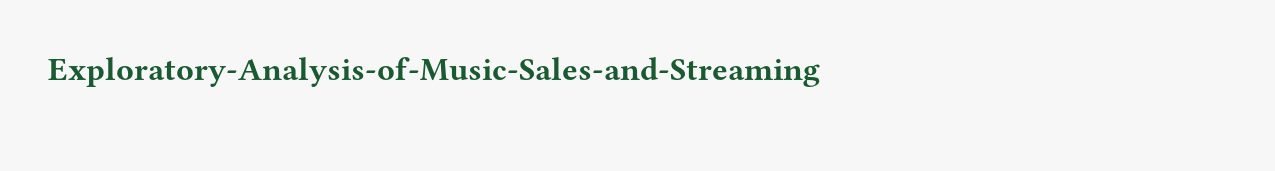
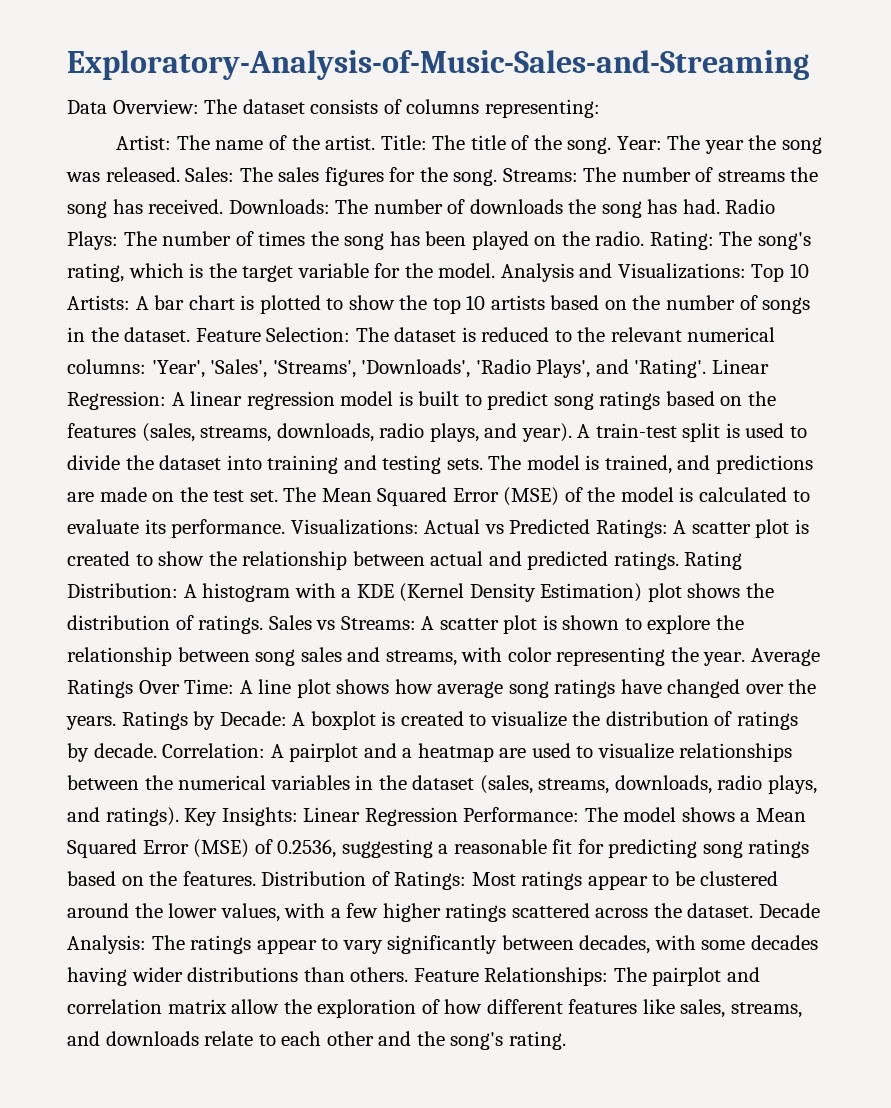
+ Data Overview: The dataset consists of columns representing:
+ Artist: The name of the artist. Title: The title of the song. Year: The year the song was released. Sales: The sales figures for the song. Streams: The number of streams the song has received. Downloads: The number of downloads the song has had. Radio Plays: The number of times the song has been played on the radio. Rating: The song's rating, which is the target variable for the model. Analysis and Visualizations: Top 10 Artists: A bar chart is plotted to show the top 10 artists based on the number of songs in the dataset. Feature Selection: The dataset is reduced to the relevant numerical columns: 'Year', 'Sales', 'Streams', 'Downloads', 'Radio Plays', and 'Rating'. Linear Regression: A linear regression model is built to predict song ratings based on the features (sales, streams, downloads, radio plays, and year). A train-test split is used to divide the dataset into training and testing sets. The model is trained, and predictions are made on the test set. The Mean Squared Error (MSE) of the model is calculated to evaluate its performance. Visualizations: Actual vs Predicted Ratings: A scatter plot is created to show the relationship between actual and predicted ratings. Rating Distribution: A histogram with a KDE (Kernel Density Estimation) plot shows the distribution of ratings. Sales vs Streams: A scatter plot is shown to explore the relationship between song sales and streams, with color representing the year. Average Ratings Over Time: A line plot shows how average song ratings have changed over the years. Ratings by Decade: A boxplot is created to visualize the distribution of ratings by decade. Correlation: A pairplot and a heatmap are used to visualize relationships between the numerical variables in the dataset (sales, streams, downloads, radio plays, and ratings). Key Insights: Linear Regression Performance: The model shows a Mean Squared Error (MSE) of 0.2536, suggesting a reasonable fit for predicting song ratings based on the features. Distribution of Ratings: Most ratings appear to be clustered around the lower values, with a few higher ratings scattered across the dataset. Decade Analysis: The ratings appear to vary significantly between decades, with some decades having wider distributions than others. Feature Relationships: The pairplot and correlation matrix allow the exploration of how different features like sales, streams, and downloads relate to each other and the song's rating.

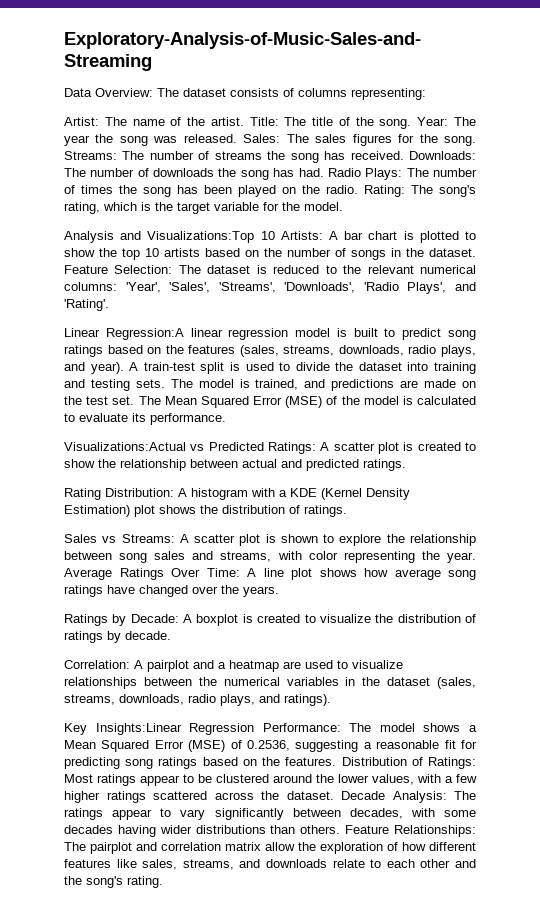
- Rating: The song's rating, which is the target variable for the model. Analysis and Visualizations: Top 10 Artists: A bar chart is plotted to show the top 10 artists based on the number of songs in the dataset.
+ Rating: The song's rating, which is the target variable for the model.
+ Analysis and Visualizations:Top 10 Artists: A bar chart is plotted to show the top 10 artists based on the number of songs in the dataset.
- Feature Selection: The dataset is reduced to the relevant numerical columns: 'Year', 'Sales', 'Streams', 'Downloads', 'Radio Plays', and 'Rating'. Linear Regression: A linear regression model is built to predict song ratings based on the features (sales, streams, downloads, radio plays, and year).
+ Feature Selection: The dataset is reduced to the relevant numerical columns: 'Year', 'Sales', 'Streams', 'Downloads', 'Radio Plays', and 'Rating'.
+ Linear Regression:A linear regression model is built to predict song ratings based on the features (sales, streams, downloads, radio plays, and year).
- The Mean Squared Error (MSE) of the model is calculated to evaluate its performance. Visualizations: Actual vs Predicted Ratings:
+ The Mean Squared Error (MSE) of the model is calculated to evaluate its performance.
+ Visualizations:Actual vs Predicted Ratings:
- A scatter plot is created to show the relationship between actual and predicted ratings. Rating Distribution:
+ A scatter plot is created to show the relationship between actual and predicted ratings.
+ Rating Distribution:
- A histogram with a KDE (Kernel Density Estimation) plot shows the distribution of ratings. Sales vs Streams:
+ A histogram with a KDE (Kernel Density Estimation) plot shows the distribution of ratings.
+ Sales vs Streams:
- A line plot shows how average song ratings have changed over the years. Ratings by Decade:
+ A line plot shows how average song ratings have changed over the years.
+ Ratings by Decade:
- A boxplot is created to visualize the distribution of ratings by decade. Correlation:
+ A boxplot is created to visualize the distribution of ratings by decade.
+ Correlation:
- A pairplot and a heatmap are used to visualize relationships between the numerical variables in the dataset (sales, streams, downloads, radio plays, and ratings). Key Insights: Linear Regression Performance:
+ A pairplot and a heatmap are used to visualize relationships between the numerical variables in the dataset (sales, streams, downloads, radio plays, and ratings).
+ Key Insights:Linear Regression Performance:

